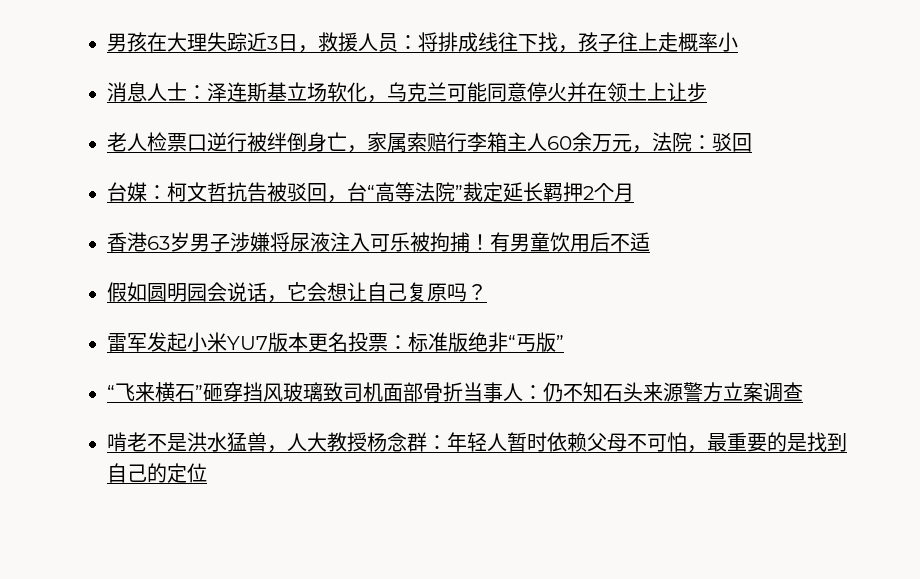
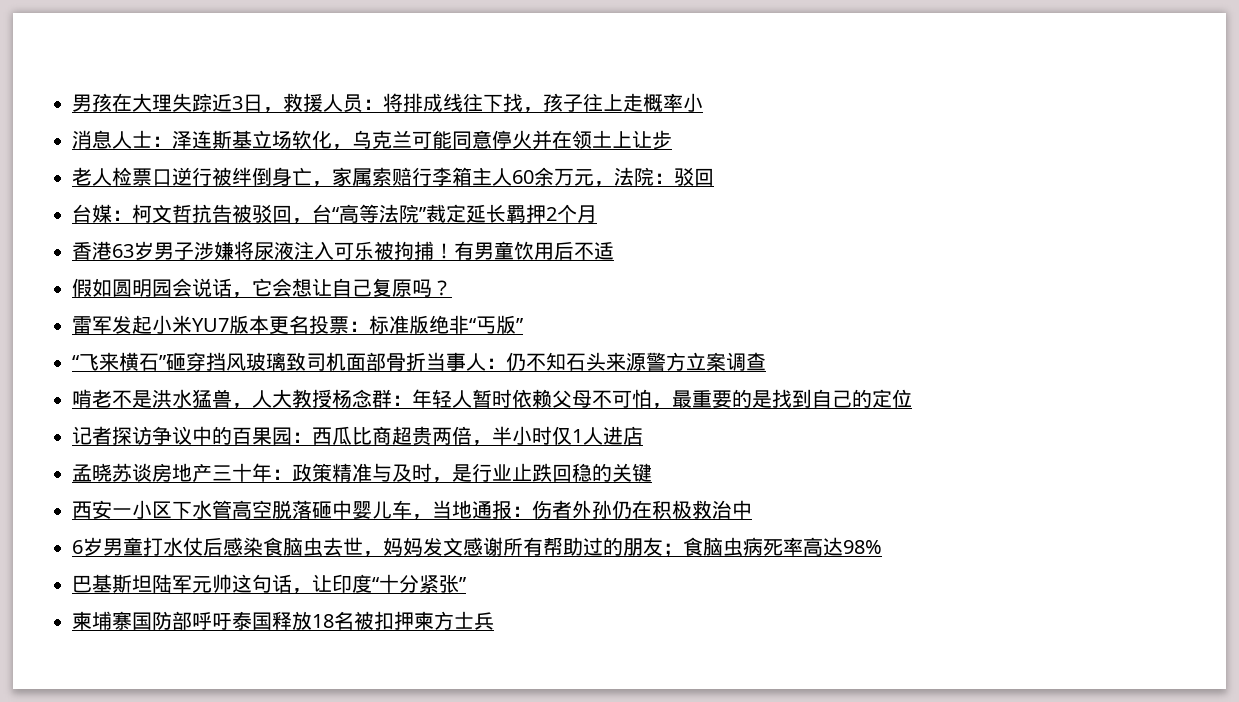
+ 记者探访争议中的百果园：西瓜比商超贵两倍，半小时仅1人进店
+ 孟晓苏谈房地产三十年：政策精准与及时，是行业止跌回稳的关键
+ 西安一小区下水管高空脱落砸中婴儿车，当地通报：伤者外孙仍在积极救治中
+ 6岁男童打水仗后感染食脑虫去世，妈妈发文感谢所有帮助过的朋友；食脑虫病死率高达98%
+ 巴基斯坦陆军元帅这句话，让印度“十分紧张”
+ 柬埔寨国防部呼吁泰国释放18名被扣押柬方士兵

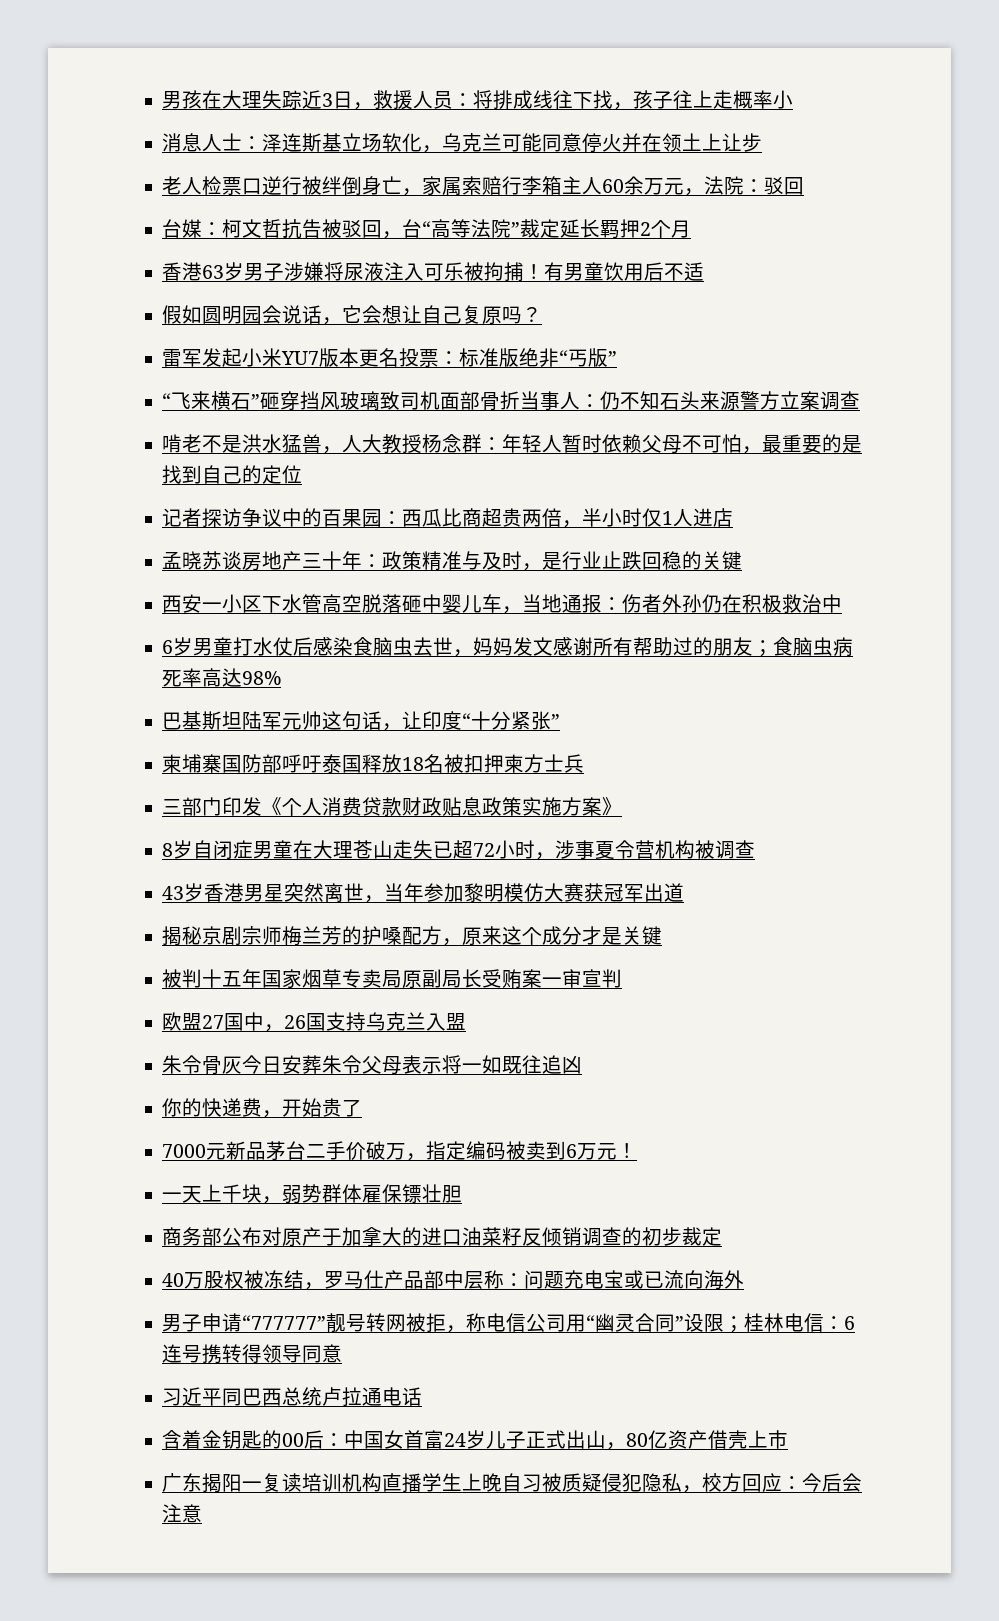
+ 三部门印发《个人消费贷款财政贴息政策实施方案》
+ 8岁自闭症男童在大理苍山走失已超72小时，涉事夏令营机构被调查
+ 43岁香港男星突然离世，当年参加黎明模仿大赛获冠军出道
+ 揭秘京剧宗师梅兰芳的护嗓配方，原来这个成分才是关键
+ 被判十五年国家烟草专卖局原副局长受贿案一审宣判
+ 欧盟27国中，26国支持乌克兰入盟
+ 朱令骨灰今日安葬朱令父母表示将一如既往追凶
+ 你的快递费，开始贵了
+ 7000元新品茅台二手价破万，指定编码被卖到6万元！
+ 一天上千块，弱势群体雇保镖壮胆
+ 商务部公布对原产于加拿大的进口油菜籽反倾销调查的初步裁定
+ 40万股权被冻结，罗马仕产品部中层称：问题充电宝或已流向海外
+ 男子申请“777777”靓号转网被拒，称电信公司用“幽灵合同”设限；桂林电信：6连号携转得领导同意
+ 习近平同巴西总统卢拉通电话
+ 含着金钥匙的00后：中国女首富24岁儿子正式出山，80亿资产借壳上市
+ 广东揭阳一复读培训机构直播学生上晚自习被质疑侵犯隐私，校方回应：今后会注意

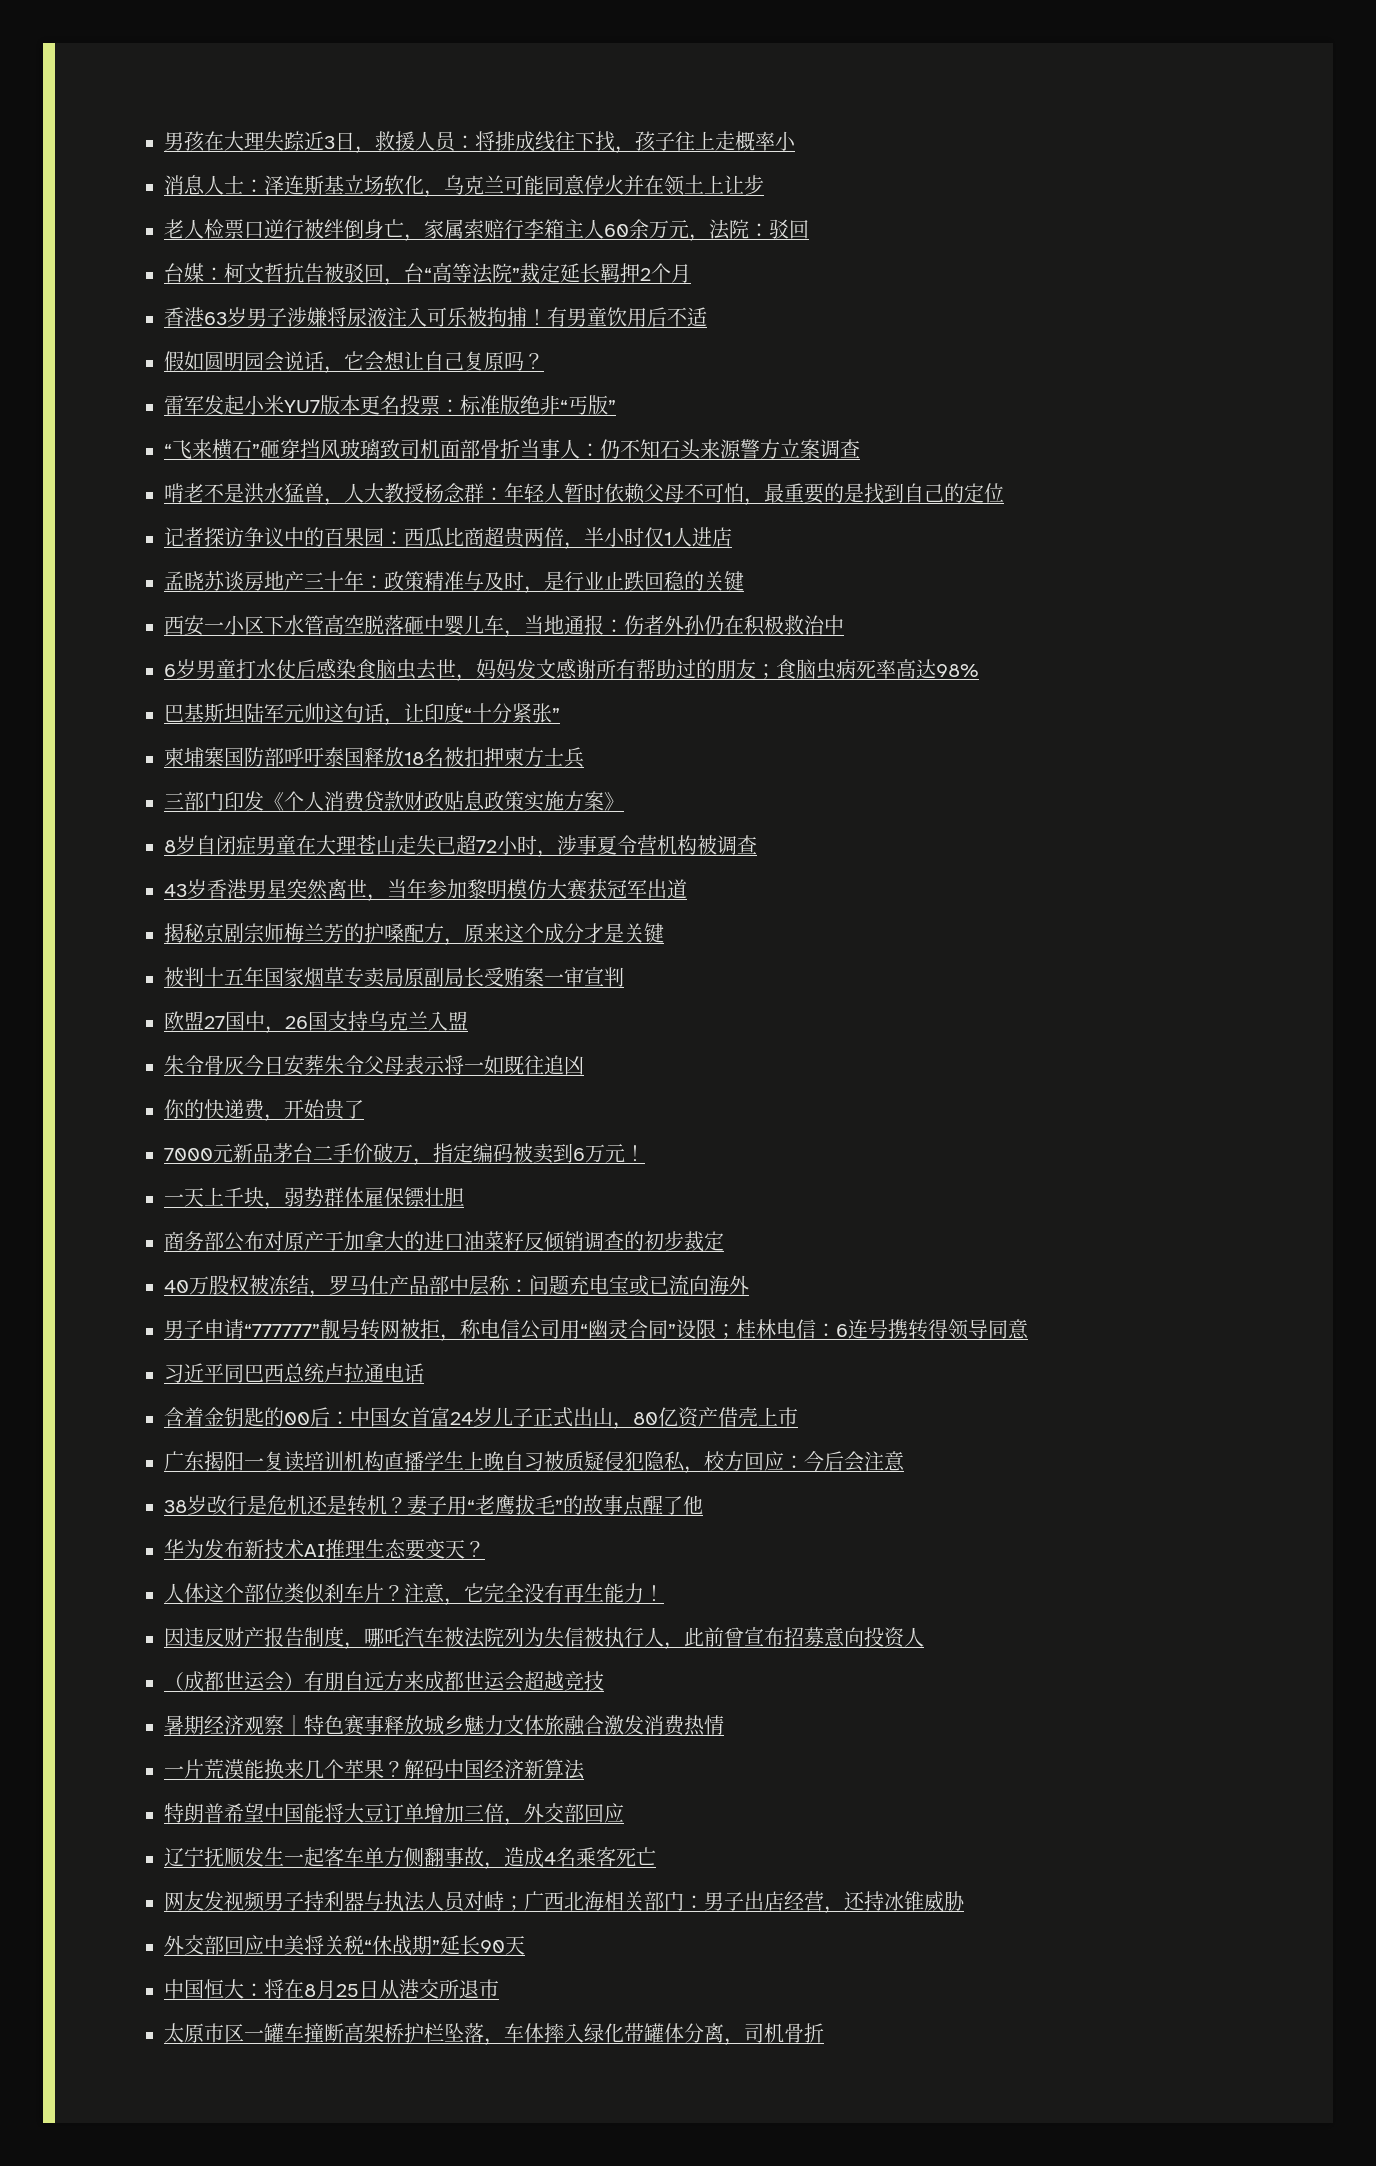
+ 38岁改行是危机还是转机？妻子用“老鹰拔毛”的故事点醒了他
+ 华为发布新技术AI推理生态要变天？
+ 人体这个部位类似刹车片？注意，它完全没有再生能力！
+ 因违反财产报告制度，哪吒汽车被法院列为失信被执行人，此前曾宣布招募意向投资人
+ （成都世运会）有朋自远方来成都世运会超越竞技
+ 暑期经济观察｜特色赛事释放城乡魅力文体旅融合激发消费热情
+ 一片荒漠能换来几个苹果？解码中国经济新算法
+ 特朗普希望中国能将大豆订单增加三倍，外交部回应
+ 辽宁抚顺发生一起客车单方侧翻事故，造成4名乘客死亡
+ 网友发视频男子持利器与执法人员对峙；广西北海相关部门：男子出店经营，还持冰锥威胁
+ 外交部回应中美将关税“休战期”延长90天
+ 中国恒大：将在8月25日从港交所退市
+ 太原市区一罐车撞断高架桥护栏坠落，车体摔入绿化带罐体分离，司机骨折

